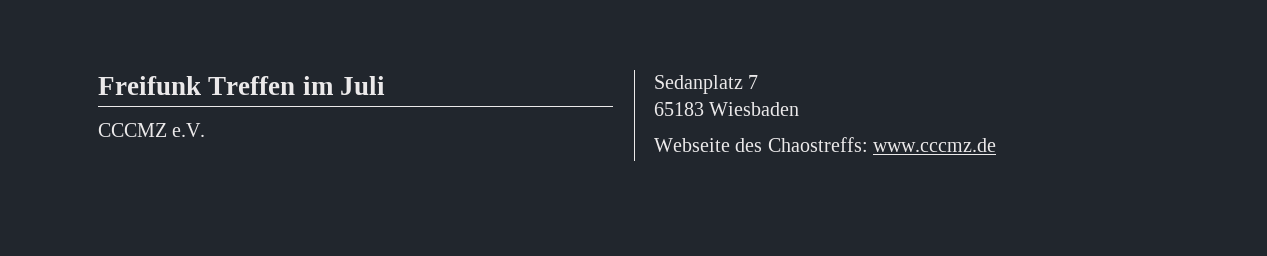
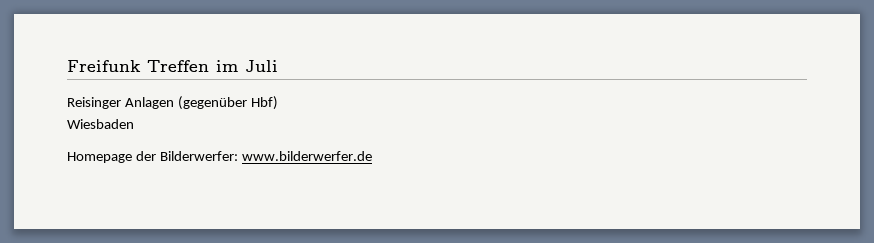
- CCCMZ e.V.
- Sedanplatz 7
- 65183 Wiesbaden
- Webseite des Chaostreffs: www.cccmz.de
+ Reisinger Anlagen (gegenüber Hbf)
+ Wiesbaden
+ Homepage der Bilderwerfer: www.bilderwerfer.de

